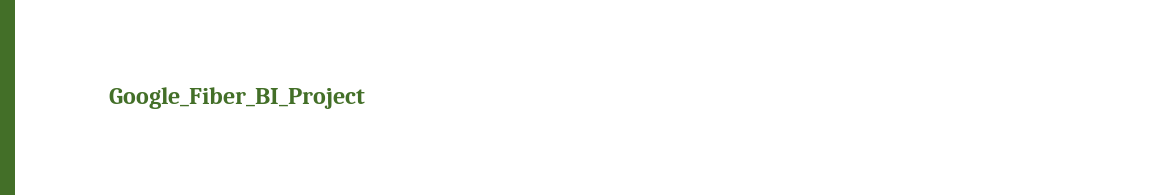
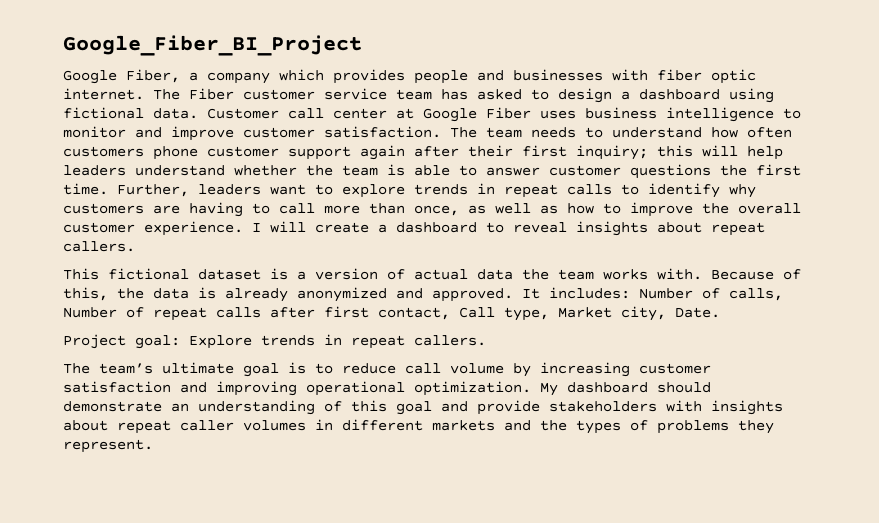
+ Google Fiber, a company which provides people and businesses with fiber optic internet. The Fiber customer service team has asked to design a dashboard using fictional data. Customer call center at Google Fiber uses business intelligence to monitor and improve customer satisfaction. The team needs to understand how often customers phone customer support again after their first inquiry; this will help leaders understand whether the team is able to answer customer questions the first time. Further, leaders want to explore trends in repeat calls to identify why customers are having to call more than once, as well as how to improve the overall customer experience. I will create a dashboard to reveal insights about repeat callers.
+ This fictional dataset is a version of actual data the team works with. Because of this, the data is already anonymized and approved. It includes: Number of calls, Number of repeat calls after first contact, Call type, Market city, Date.
+ Project goal: Explore trends in repeat callers.
+ The team’s ultimate goal is to reduce call volume by increasing customer satisfaction and improving operational optimization. My dashboard should demonstrate an understanding of this goal and provide stakeholders with insights about repeat caller volumes in different markets and the types of problems they represent.

